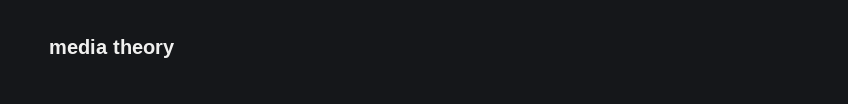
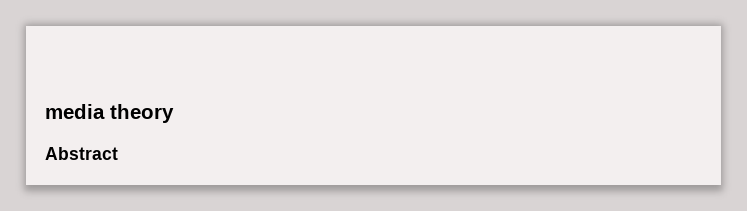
+ Abstract

